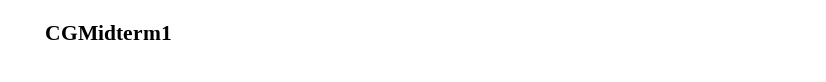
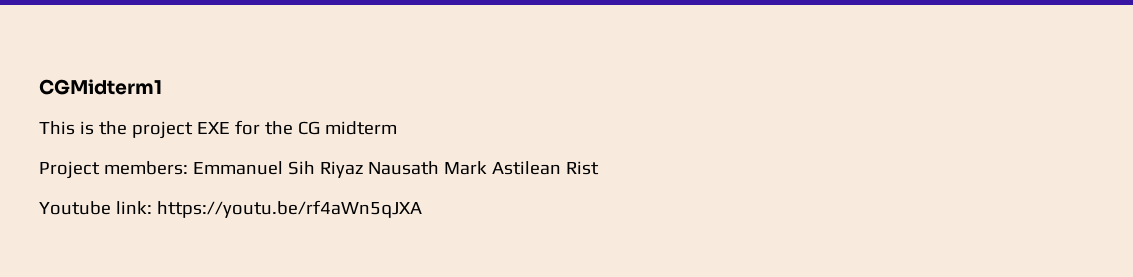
+ This is the project EXE for the CG midterm
+ Project members: Emmanuel Sih Riyaz Nausath Mark Astilean Rist
+ Youtube link: https://youtu.be/rf4aWn5qJXA

